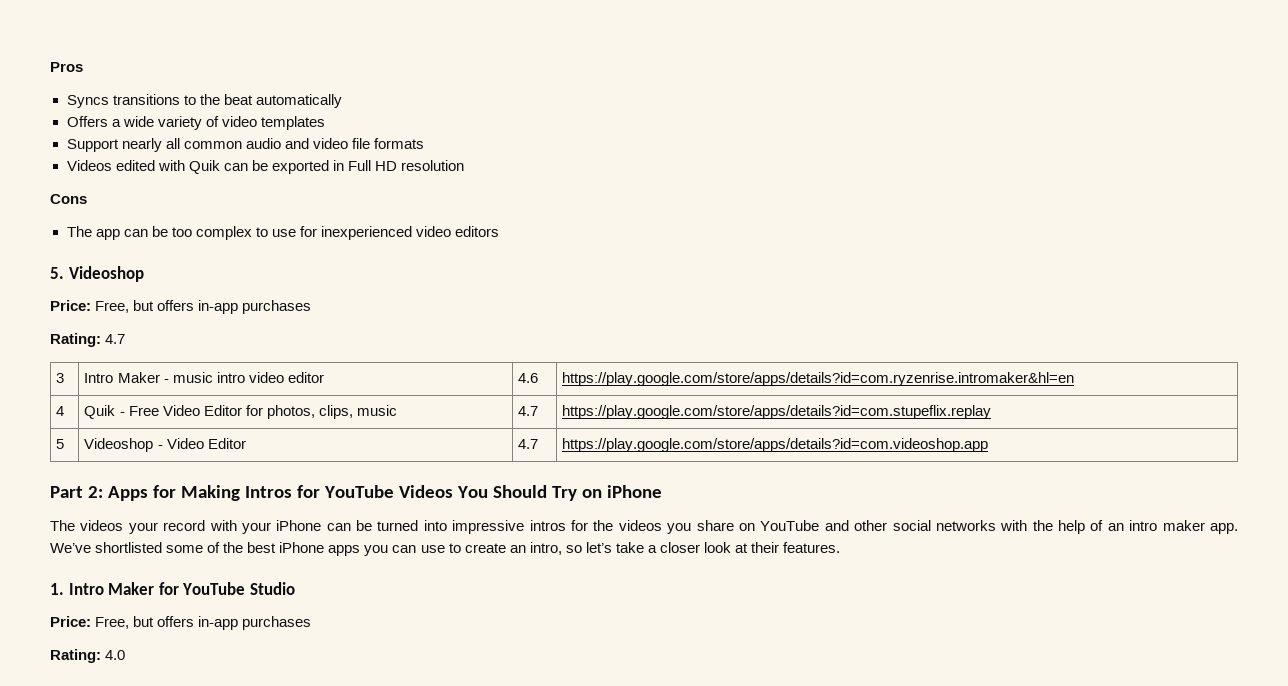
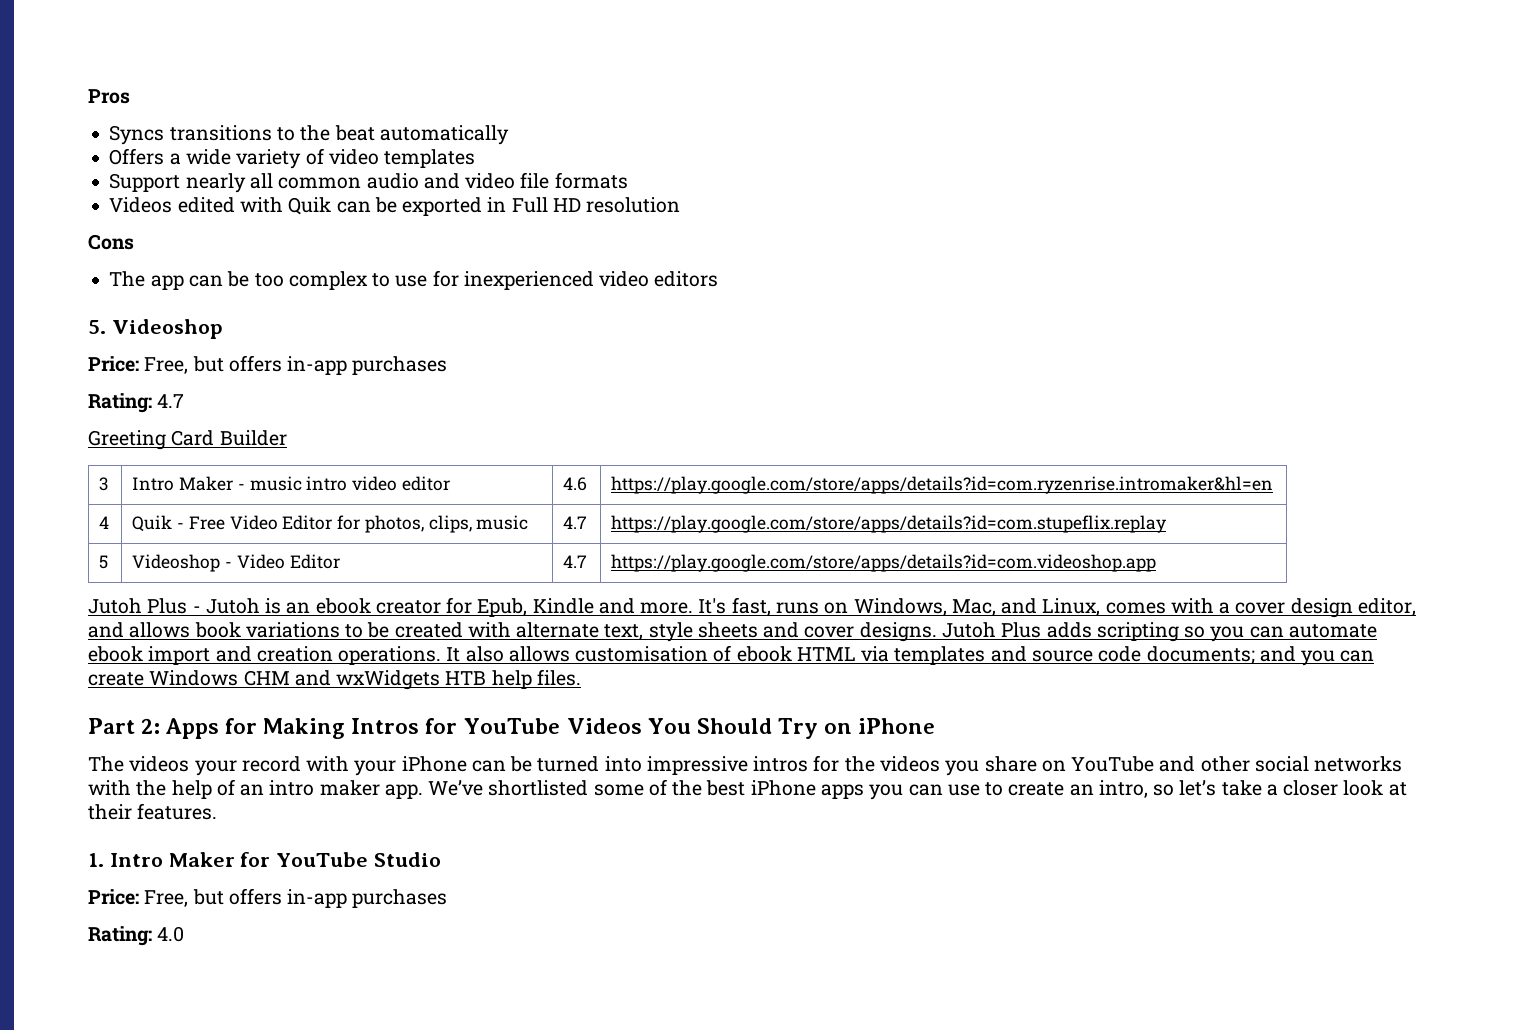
+ Greeting Card Builder
+ Jutoh Plus - Jutoh is an ebook creator for Epub, Kindle and more. It's fast, runs on Windows, Mac, and Linux, comes with a cover design editor, and allows book variations to be created with alternate text, style sheets and cover designs. Jutoh Plus adds scripting so you can automate ebook import and creation operations. It also allows customisation of ebook HTML via templates and source code documents; and you can create Windows CHM and wxWidgets HTB help files.

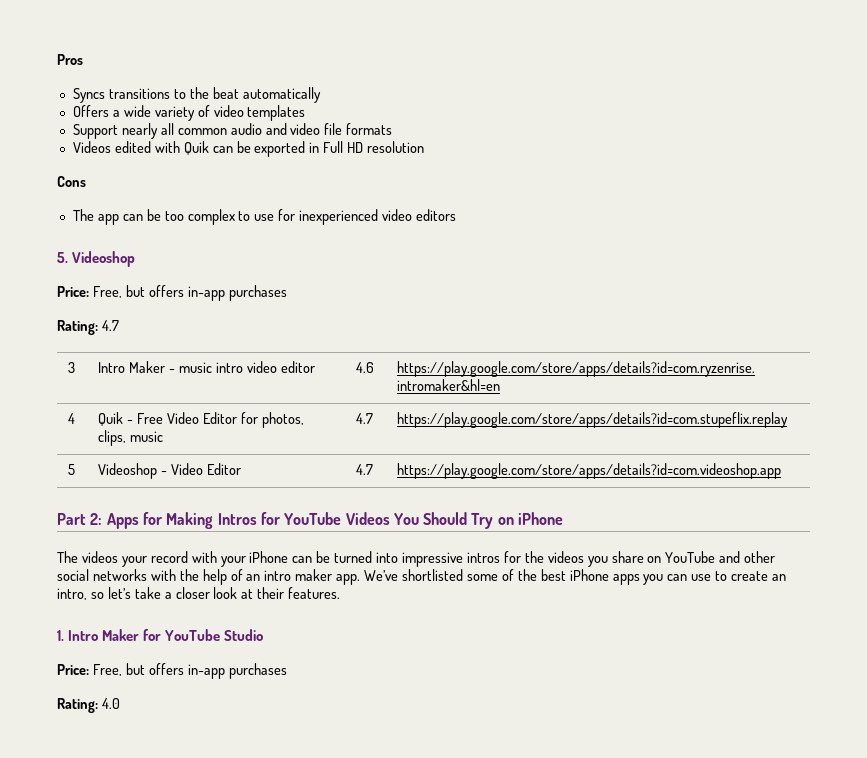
- Greeting Card Builder
- Jutoh Plus - Jutoh is an ebook creator for Epub, Kindle and more. It's fast, runs on Windows, Mac, and Linux, comes with a cover design editor, and allows book variations to be created with alternate text, style sheets and cover designs. Jutoh Plus adds scripting so you can automate ebook import and creation operations. It also allows customisation of ebook HTML via templates and source code documents; and you can create Windows CHM and wxWidgets HTB help files.

